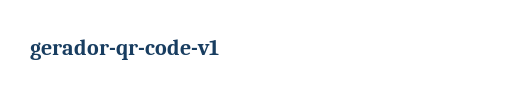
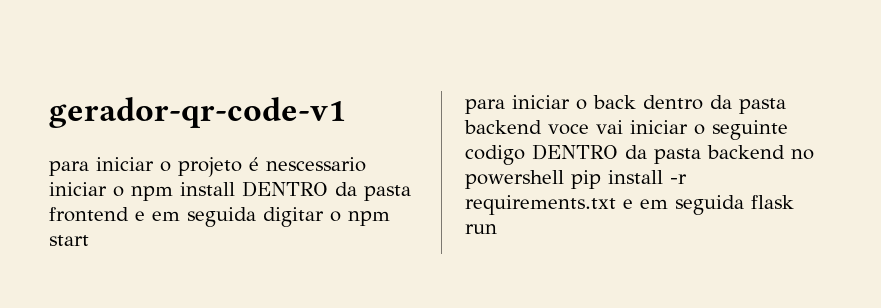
+ para iniciar o projeto é nescessario iniciar o npm install DENTRO da pasta frontend e em seguida digitar o npm start
+ para iniciar o back dentro da pasta backend voce vai iniciar o seguinte codigo DENTRO da pasta backend no powershell pip install -r requirements.txt e em seguida flask run

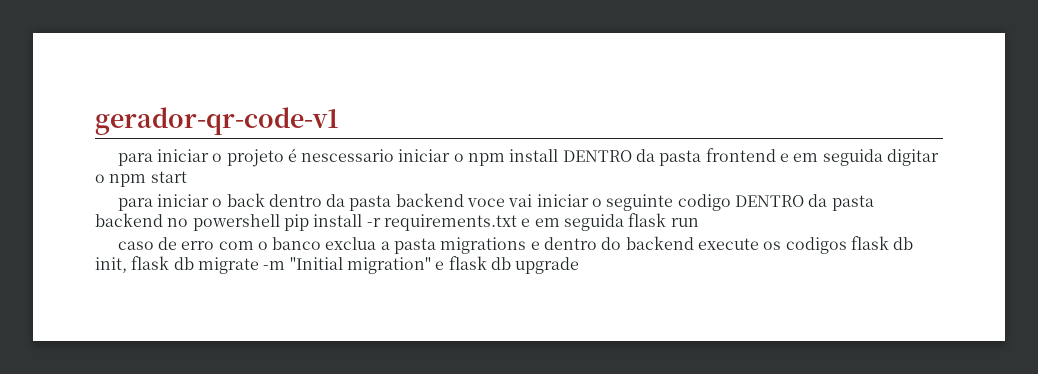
+ caso de erro com o banco exclua a pasta migrations e dentro do backend execute os codigos flask db init, flask db migrate -m "Initial migration" e flask db upgrade

